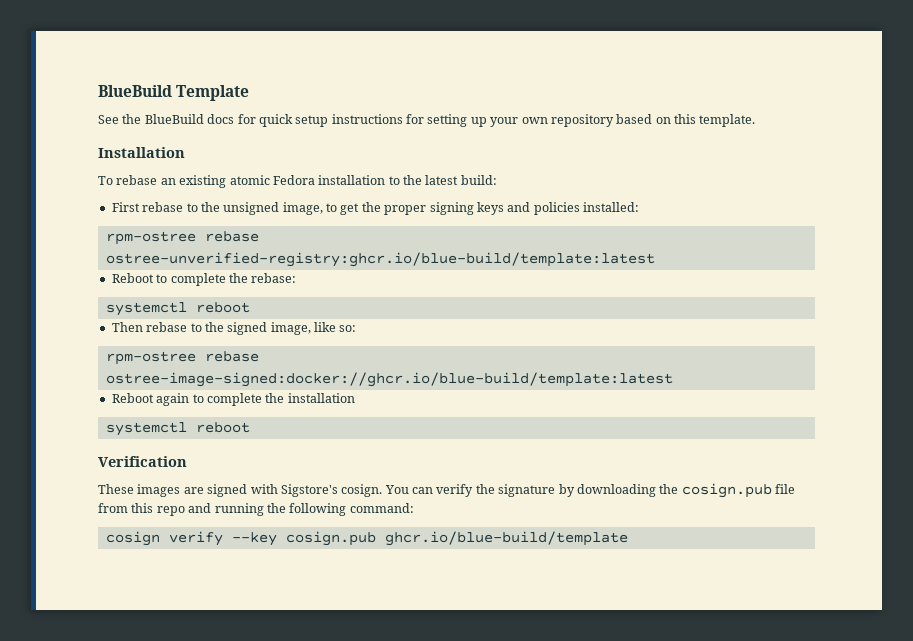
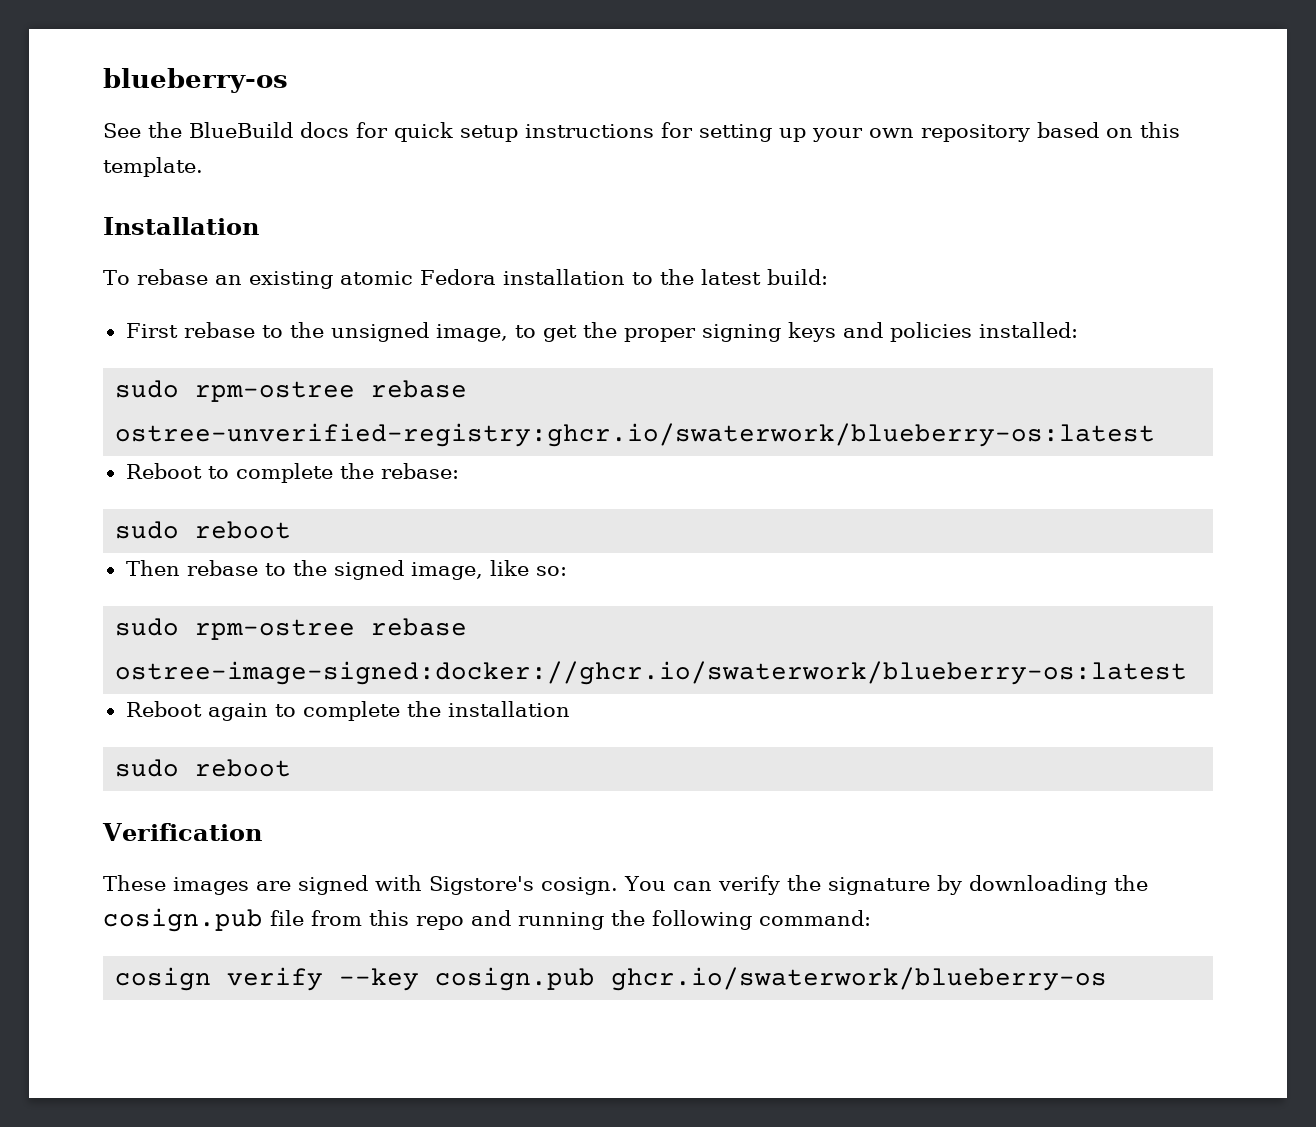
- BlueBuild Template
+ blueberry-os
- rpm-ostree rebase ostree-unverified-registry:ghcr.io/blue-build/template:latest
+ sudo rpm-ostree rebase ostree-unverified-registry:ghcr.io/swaterwork/blueberry-os:latest
  Reboot to complete the rebase:
- systemctl reboot
+ sudo reboot
- rpm-ostree rebase ostree-image-signed:docker://ghcr.io/blue-build/template:latest
+ sudo rpm-ostree rebase ostree-image-signed:docker://ghcr.io/swaterwork/blueberry-os:latest
  Reboot again to complete the installation
- systemctl reboot
+ sudo reboot
- cosign verify --key cosign.pub ghcr.io/blue-build/template
+ cosign verify --key cosign.pub ghcr.io/swaterwork/blueberry-os

